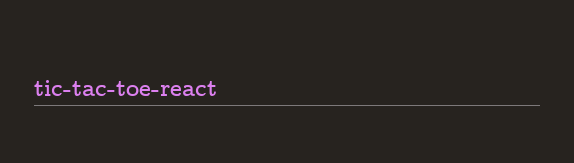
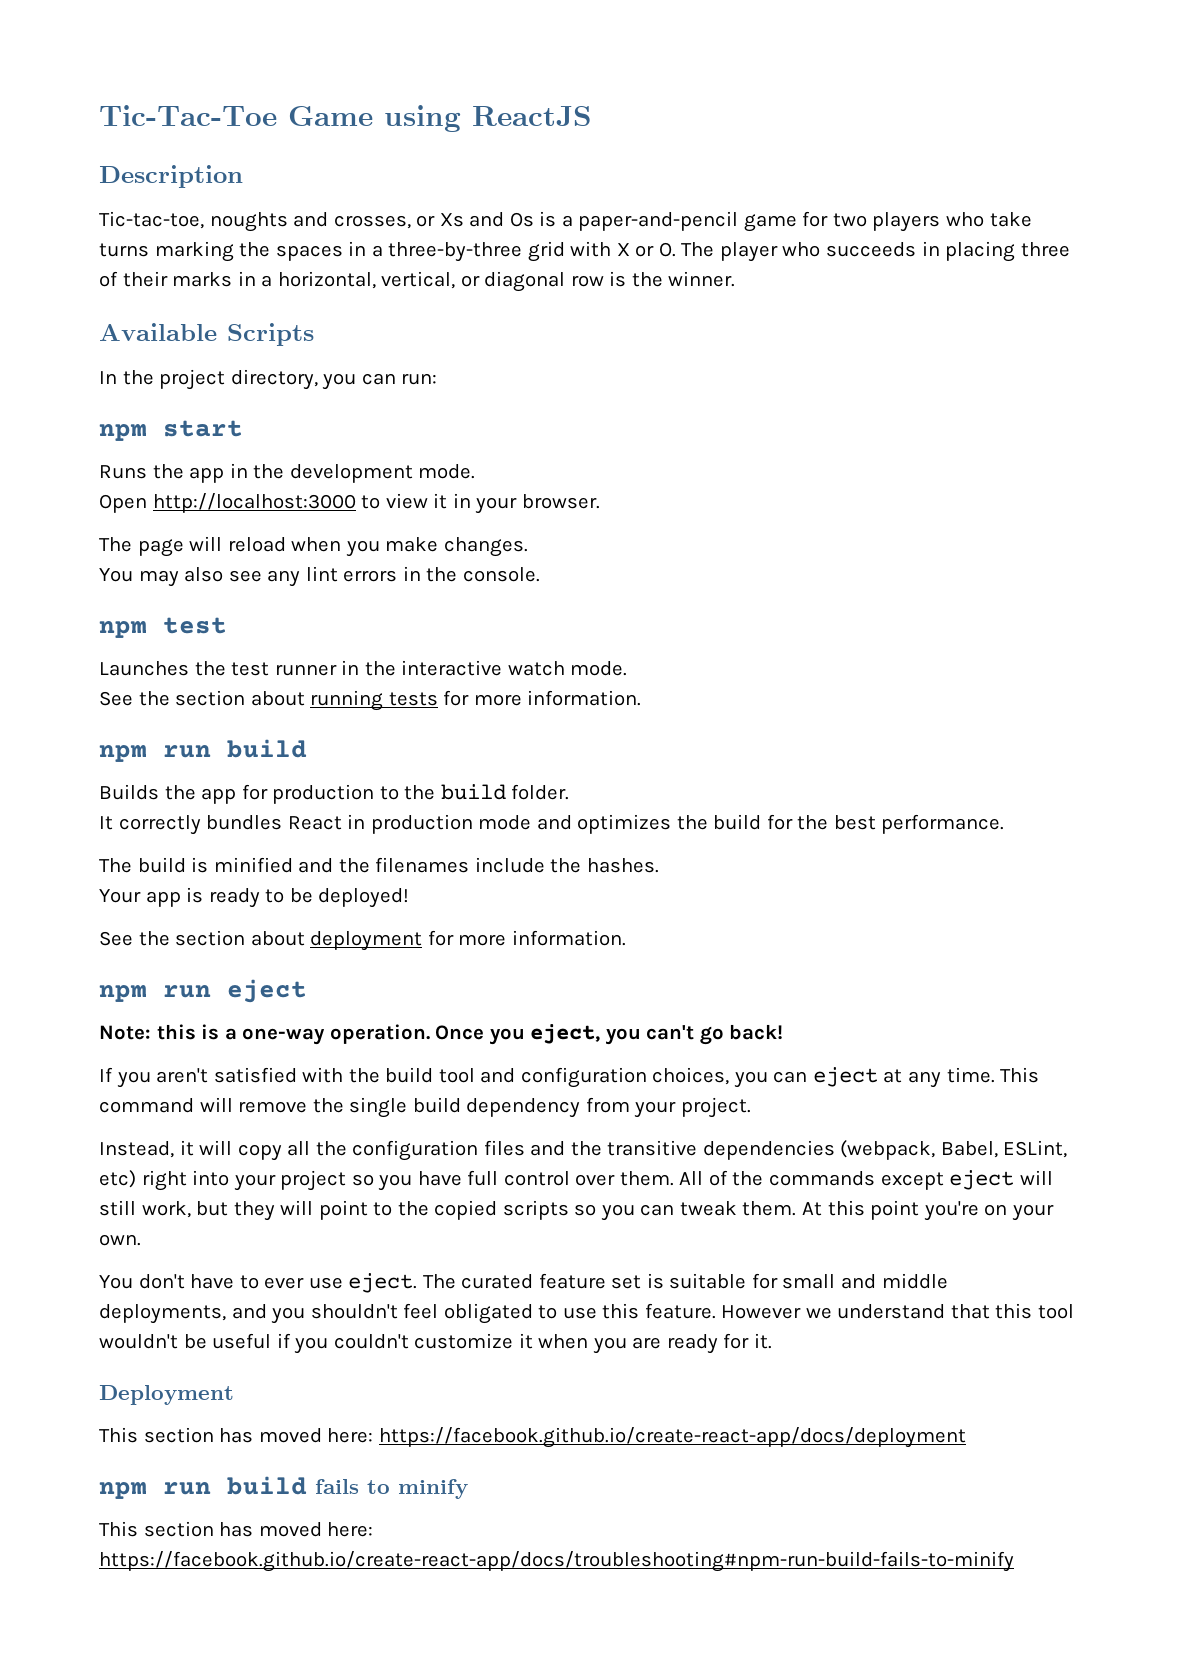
- tic-tac-toe-react
+ Tic-Tac-Toe Game using ReactJS
+ Description
+ Tic-tac-toe, noughts and crosses, or Xs and Os is a paper-and-pencil game for two players who take turns marking the spaces in a three-by-three grid with X or O. The player who succeeds in placing three of their marks in a horizontal, vertical, or diagonal row is the winner.
+ Available Scripts
+ In the project directory, you can run:
+ npm start
+ Runs the app in the development mode.
+ Open http://localhost:3000 to view it in your browser.
+ The page will reload when you make changes.
+ You may also see any lint errors in the console.
+ npm test
+ Launches the test runner in the interactive watch mode.
+ See the section about running tests for more information.
+ npm run build
+ Builds the app for production to the build folder.
+ It correctly bundles React in production mode and optimizes the build for the best performance.
+ The build is minified and the filenames include the hashes.
+ Your app is ready to be deployed!
+ See the section about deployment for more information.
+ npm run eject
+ Note: this is a one-way operation. Once you eject, you can't go back!
+ If you aren't satisfied with the build tool and configuration choices, you can eject at any time. This command will remove the single build dependency from your project.
+ Instead, it will copy all the configuration files and the transitive dependencies (webpack, Babel, ESLint, etc) right into your project so you have full control over them. All of the commands except eject will still work, but they will point to the copied scripts so you can tweak them. At this point you're on your own.
+ You don't have to ever use eject. The curated feature set is suitable for small and middle deployments, and you shouldn't feel obligated to use this feature. However we understand that this tool wouldn't be useful if you couldn't customize it when you are ready for it.
+ Deployment
+ This section has moved here: https://facebook.github.io/create-react-app/docs/deployment
+ npm run build fails to minify
+ This section has moved here: https://facebook.github.io/create-react-app/docs/troubleshooting#npm-run-build-fails-to-minify

